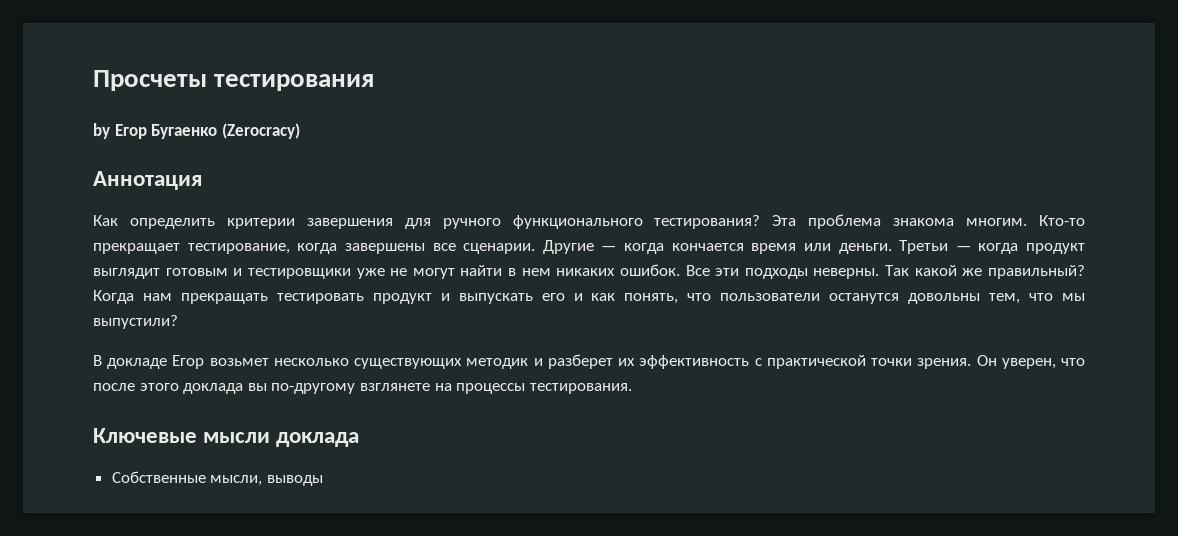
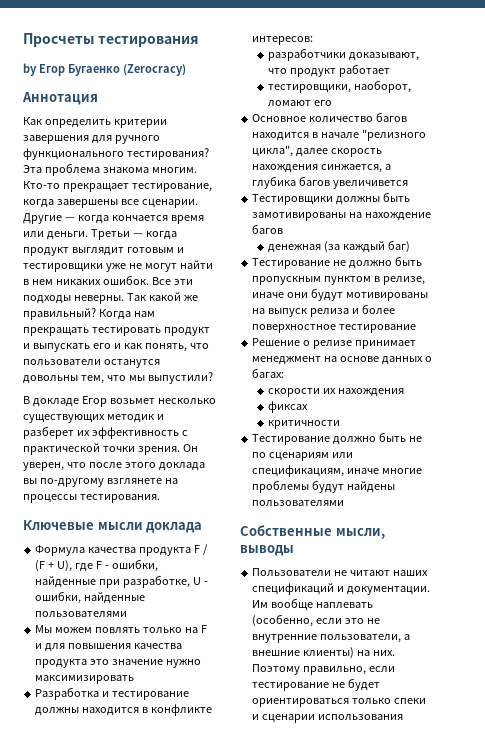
+ Формула качества продукта F / (F + U), где F - ошибки, найденные при разработке, U - ошибки, найденные пользователями
+ Мы можем повлять только на F и для повышения качества продукта это значение нужно максимизировать
+ Разработка и тестирование должны находится в конфликте интересов:
+ разработчики доказывают, что продукт работает
+ тестировщики, наоборот, ломают его
+ Основное количество багов находится в начале "релизного цикла", далее скорость нахождения синжается, а глубика багов увеличивется
+ Тестировщики должны быть замотивированы на нахождение багов
+ денежная (за каждый баг)
+ Тестирование не должно быть пропускным пунктом в релизе, иначе они будут мотивированы на выпуск релиза и более поверхностное тестирование
+ Решение о релизе принимает менеджмент на основе данных о багах:
+ скорости их нахождения
+ фиксах
+ критичности
+ Тестирование должно быть не по сценариям или спецификациям, иначе многие проблемы будут найдены пользователями
  Собственные мысли, выводы
+ Пользователи не читают наших спецификаций и документации. Им вообще наплевать (особенно, если это не внутренние пользователи, а внешние клиенты) на них. Поэтому правильно, если тестирование не будет ориентироваться только спеки и сценарии использования

